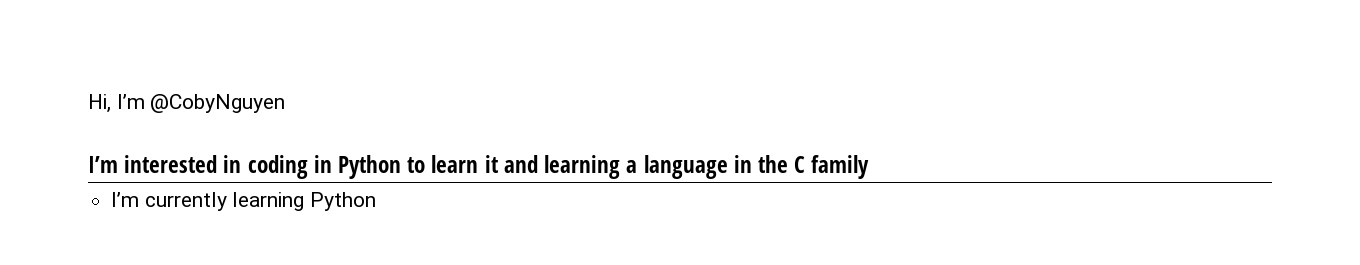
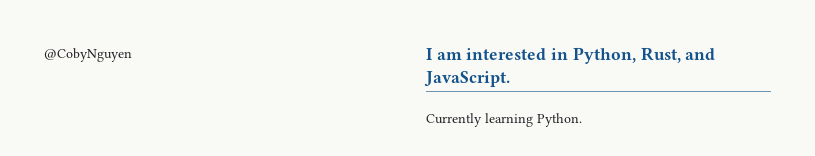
- Hi, I’m @CobyNguyen
+ @CobyNguyen
- I’m interested in coding in Python to learn it and learning a language in the C family
- I’m currently learning Python
+ I am interested in Python, Rust, and JavaScript.
+ Currently learning Python.

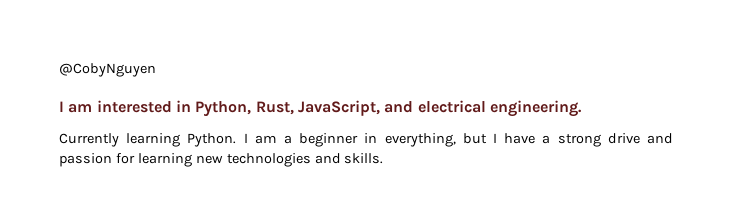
- I am interested in Python, Rust, and JavaScript.
+ I am interested in Python, Rust, JavaScript, and electrical engineering.
+ I am a beginner in everything, but I have a strong drive and passion for learning new technologies and skills.

